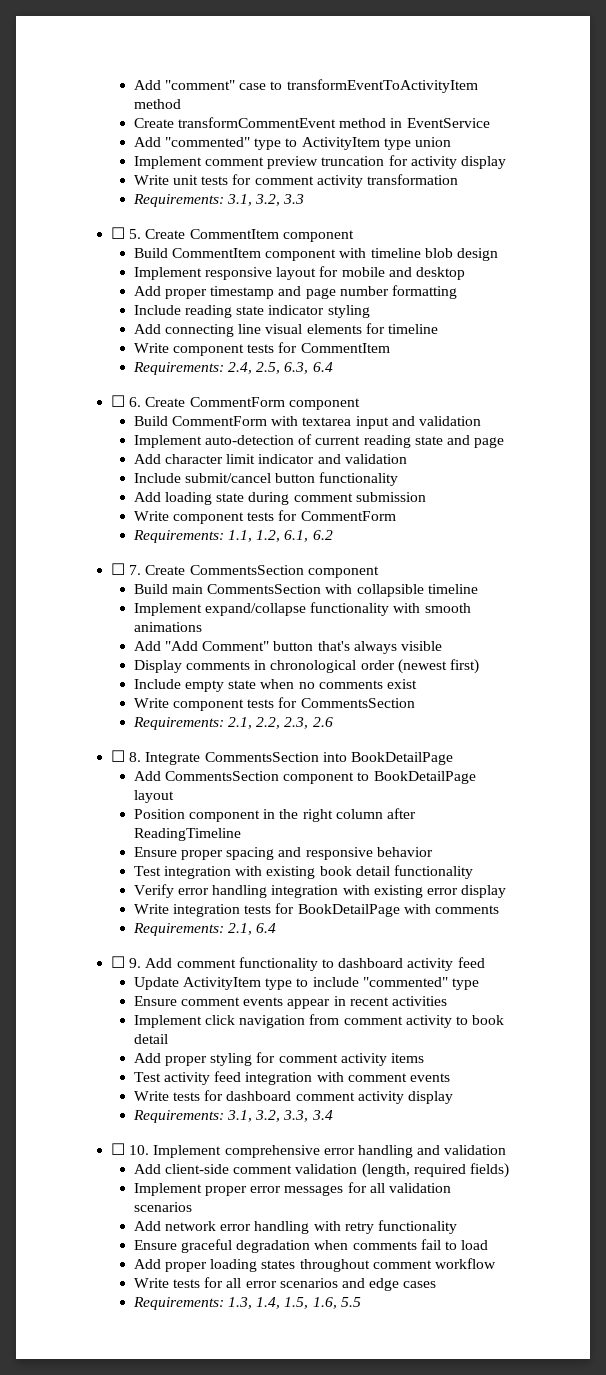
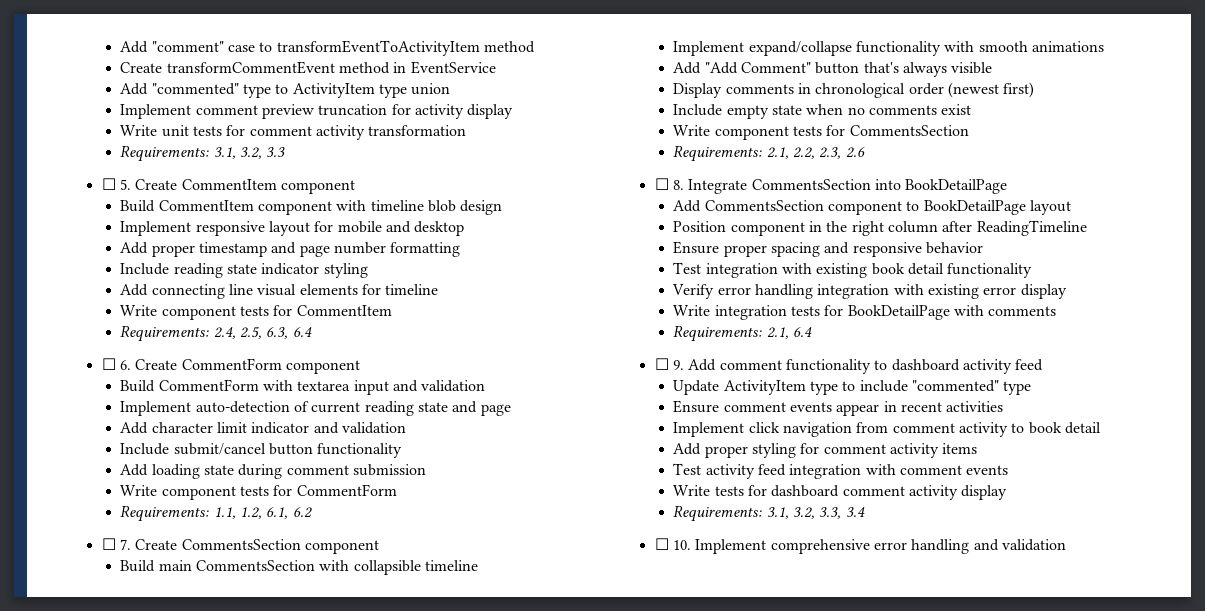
- Add client-side comment validation (length, required fields)
- Implement proper error messages for all validation scenarios
- Add network error handling with retry functionality
- Ensure graceful degradation when comments fail to load
- Add proper loading states throughout comment workflow
- Write tests for all error scenarios and edge cases
- Requirements: 1.3, 1.4, 1.5, 1.6, 5.5

